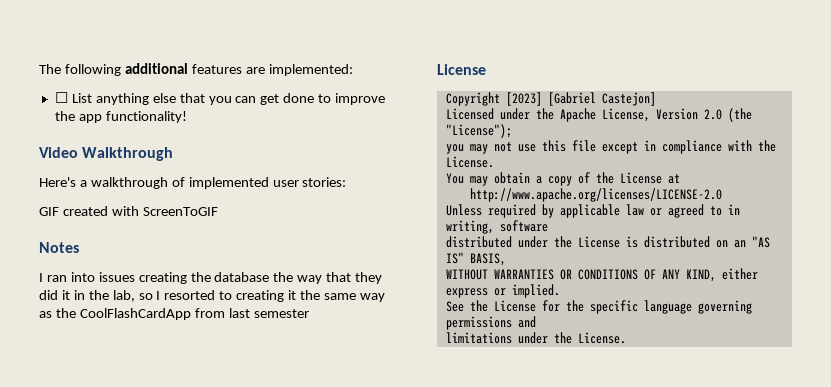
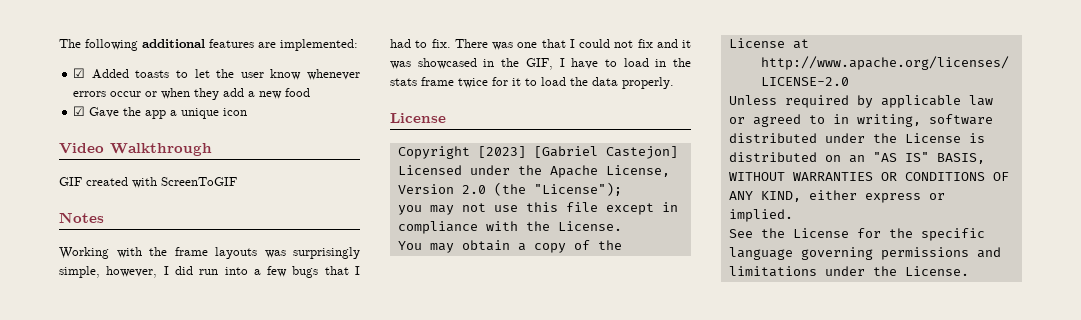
- ☐ List anything else that you can get done to improve the app functionality!
+ ☑ Added toasts to let the user know whenever errors occur or when they add a new food
+ ☑ Gave the app a unique icon
  Video Walkthrough
- Here's a walkthrough of implemented user stories:
- I ran into issues creating the database the way that they did it in the lab, so I resorted to creating it the same way as the CoolFlashCardApp from last semester
+ Working with the frame layouts was surprisingly simple, however, I did run into a few bugs that I had to fix. There was one that I could not fix and it was showcased in the GIF, I have to load in the stats frame twice for it to load the data properly.

